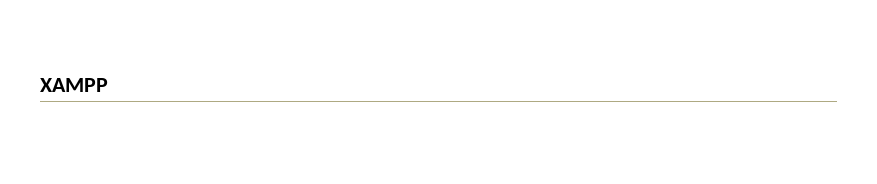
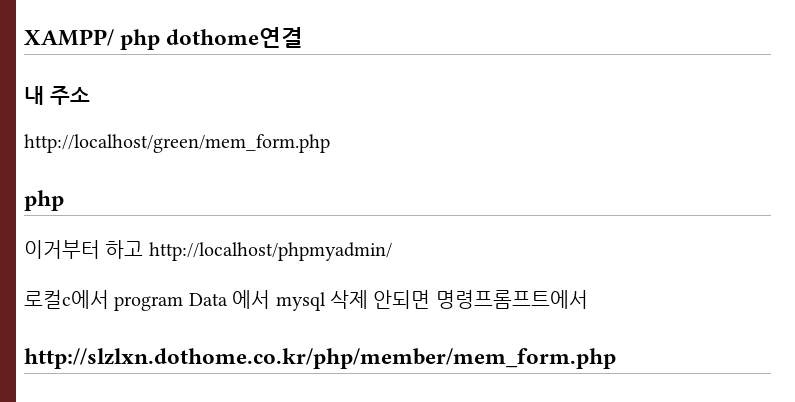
- XAMPP
+ XAMPP/ php dothome연결
+ 내 주소
+ http://localhost/green/mem_form.php
+ php
+ 이거부터 하고 http://localhost/phpmyadmin/
+ 로컬c에서 program Data 에서 mysql 삭제 안되면 명령프롬프트에서
+ http://slzlxn.dothome.co.kr/php/member/mem_form.php

